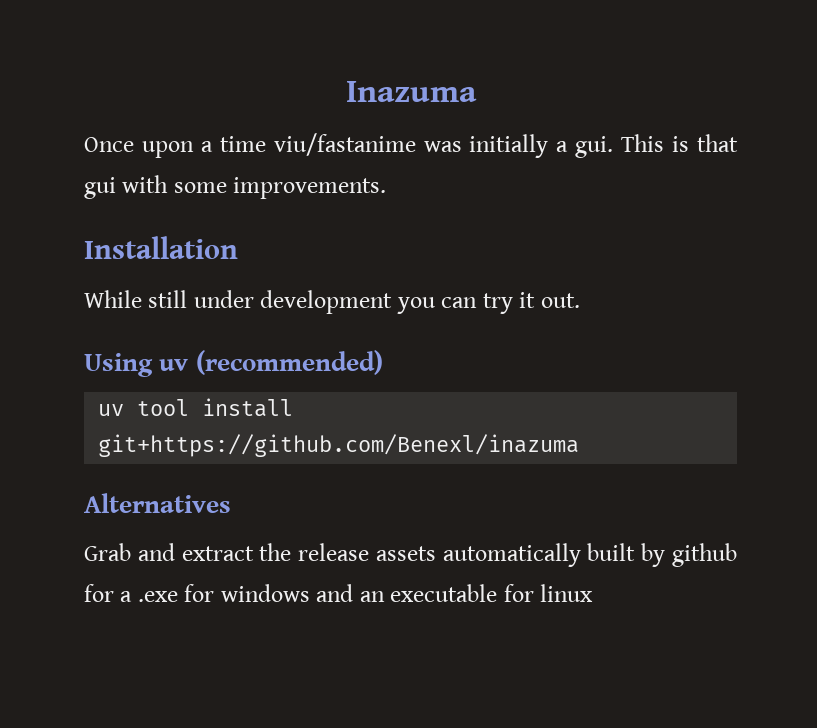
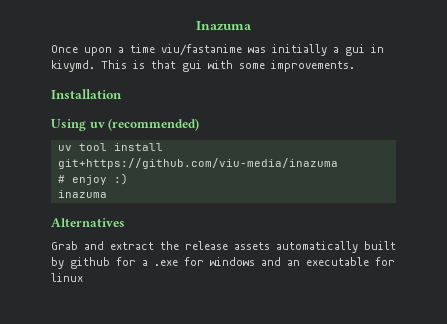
- Once upon a time viu/fastanime was initially a gui.
+ Once upon a time viu/fastanime was initially a gui in kivymd.
- While still under development you can try it out.
- uv tool install git+https://github.com/Benexl/inazuma
+ uv tool install git+https://github.com/viu-media/inazuma
+ # enjoy :)
+ inazuma

